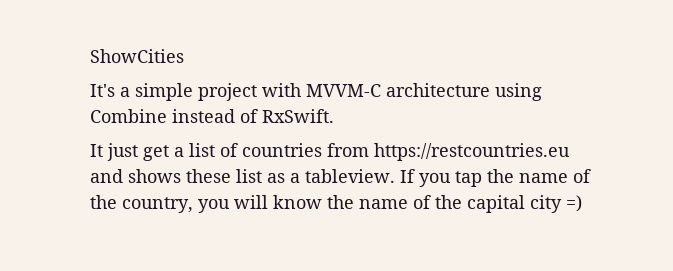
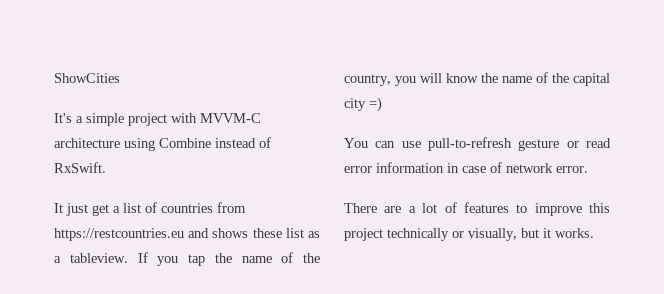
+ You can use pull-to-refresh gesture or read error information in case of network error.
+ There are a lot of features to improve this project technically or visually, but it works.

